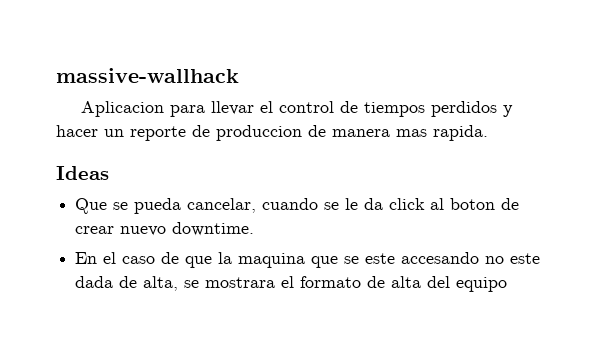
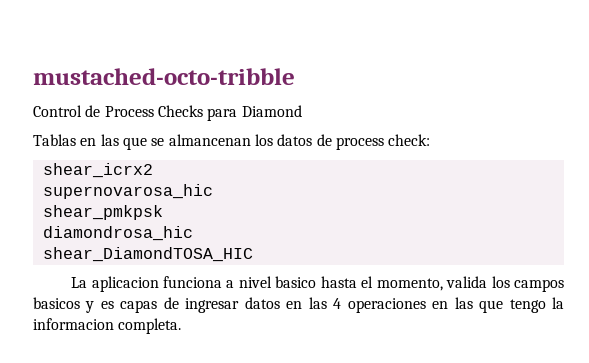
- massive-wallhack
- Aplicacion para llevar el control de tiempos perdidos y hacer un reporte de produccion de manera mas rapida.
- Ideas
- Que se pueda cancelar, cuando se le da click al boton de crear nuevo downtime.
- En el caso de que la maquina que se este accesando no este dada de alta, se mostrara el formato de alta del equipo
+ mustached-octo-tribble
+ Control de Process Checks para Diamond
+ Tablas en las que se almancenan los datos de process check:
+ shear_icrx2
+ supernovarosa_hic
+ shear_pmkpsk
+ diamondrosa_hic
+ shear_DiamondTOSA_HIC
+ La aplicacion funciona a nivel basico hasta el momento, valida los campos basicos y es capas de ingresar datos en las 4 operaciones en las que tengo la informacion completa.

